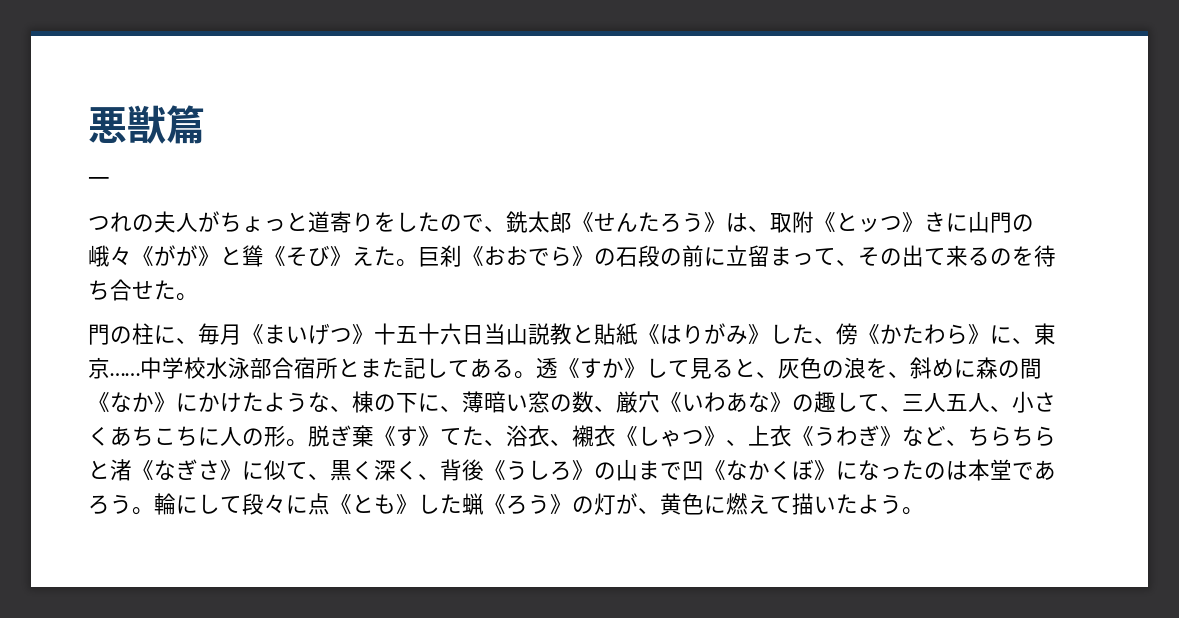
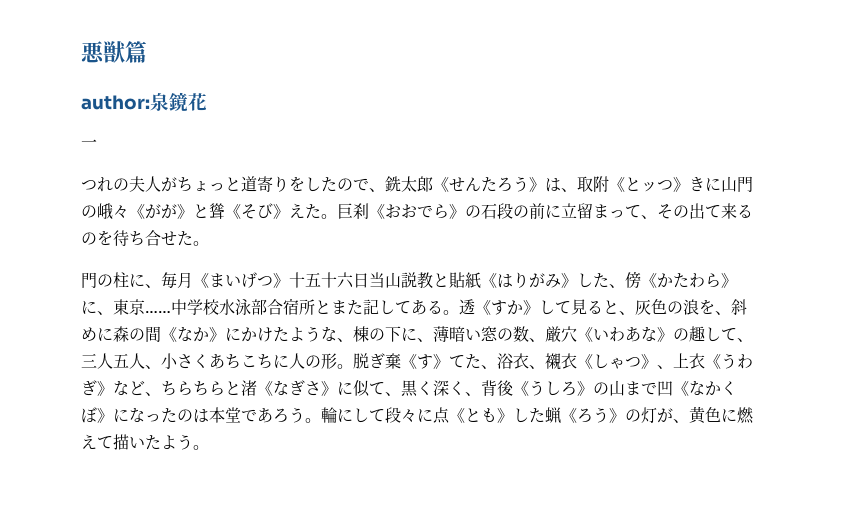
+ author:泉鏡花

